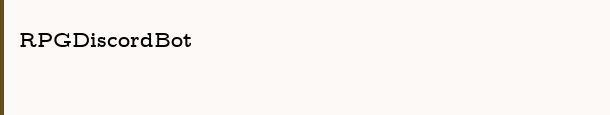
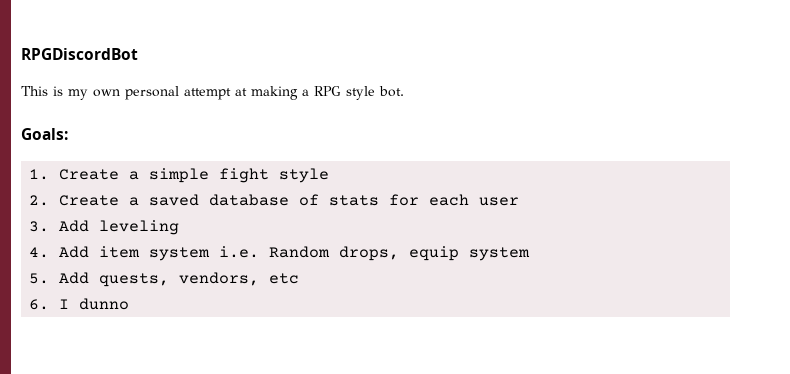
+ This is my own personal attempt at making a RPG style bot.
+ Goals:
+ 1. Create a simple fight style
+ 2. Create a saved database of stats for each user
+ 3. Add leveling
+ 4. Add item system i.e. Random drops, equip system
+ 5. Add quests, vendors, etc
+ 6. I dunno

